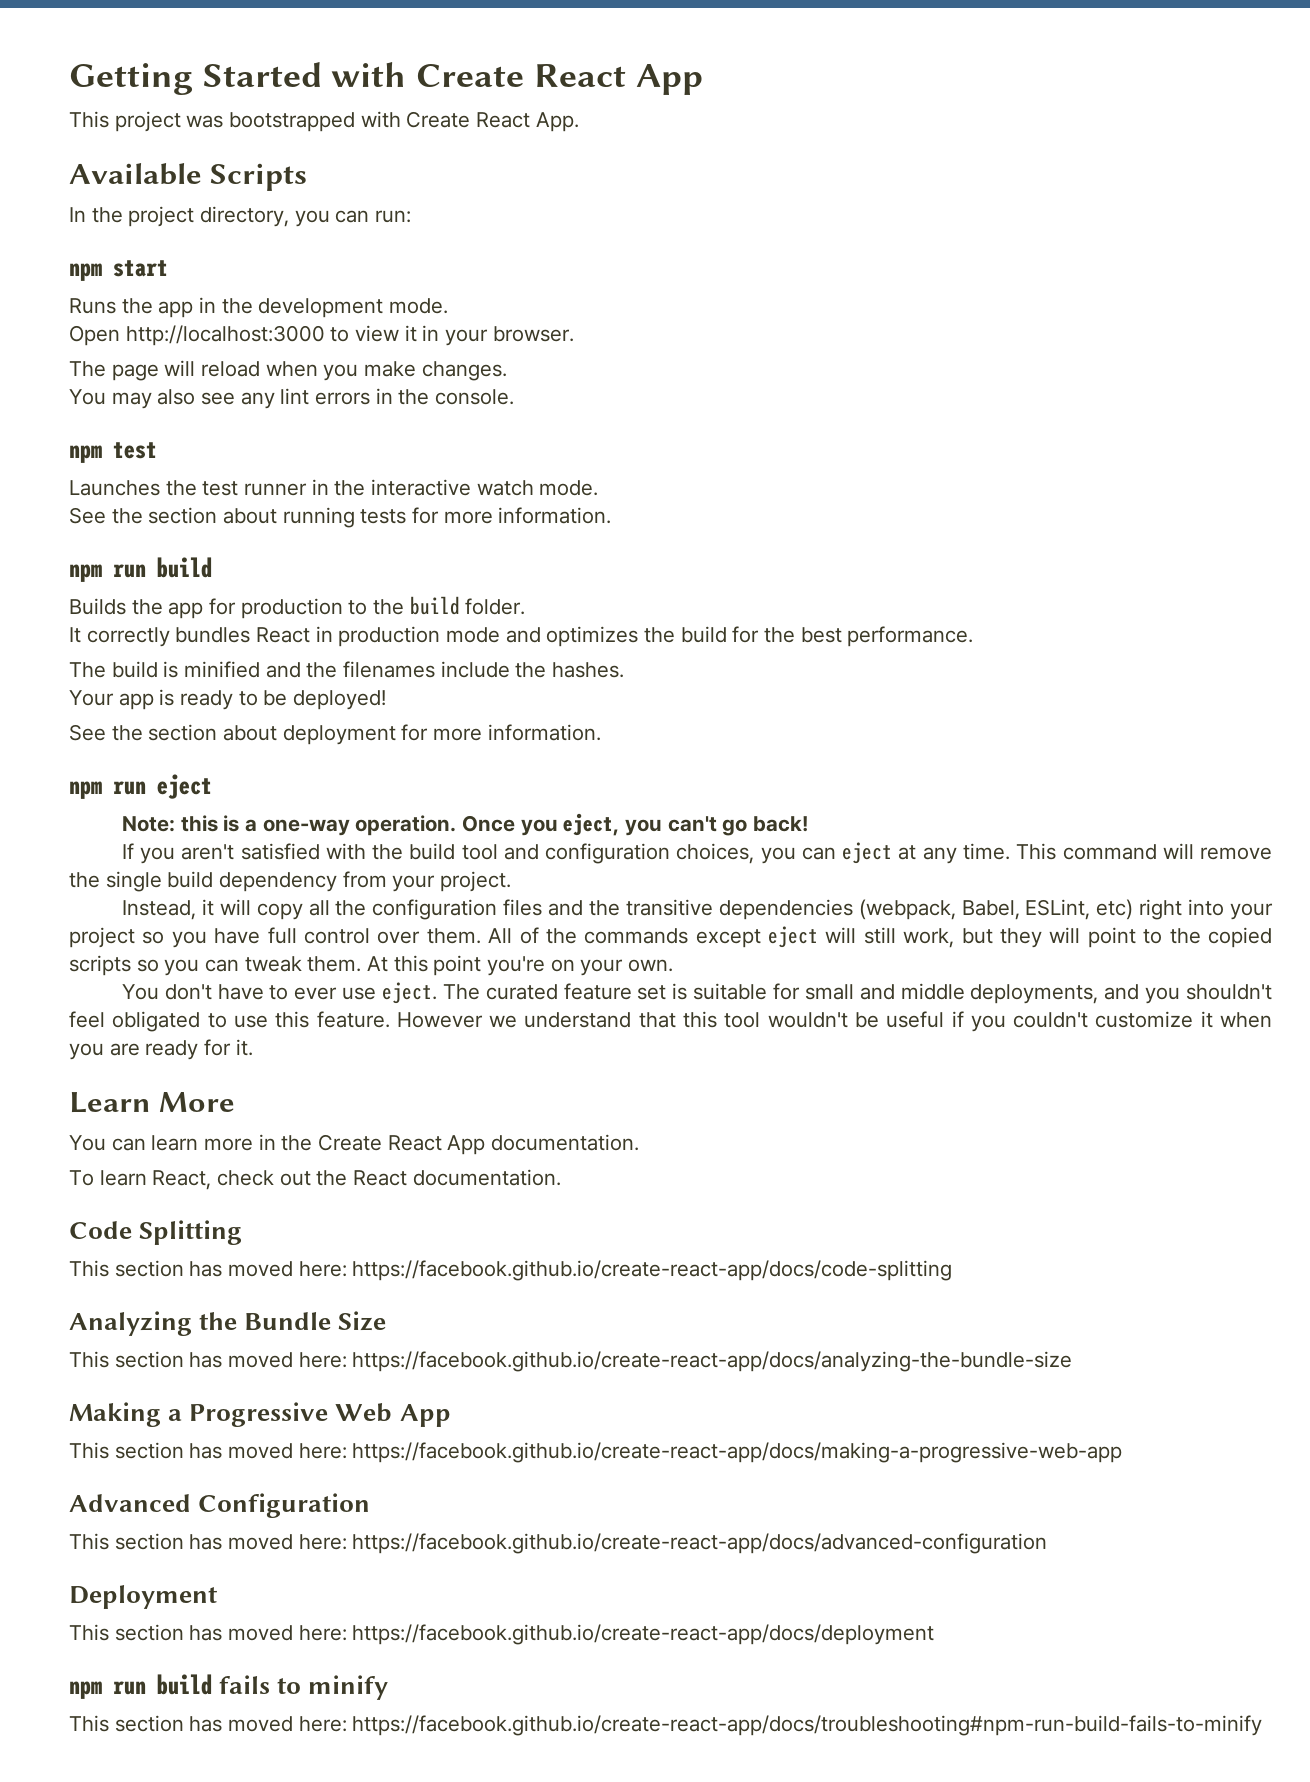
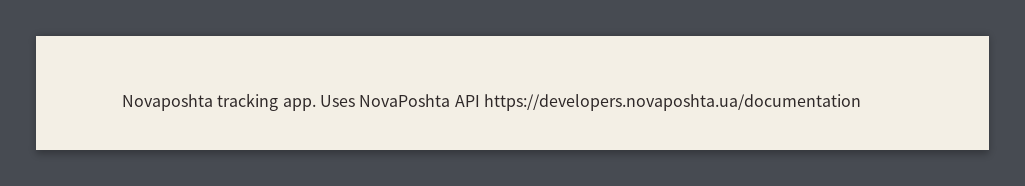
- Getting Started with Create React App
- This project was bootstrapped with Create React App.
- Available Scripts
- In the project directory, you can run:
- npm start
- Runs the app in the development mode.
- Open http://localhost:3000 to view it in your browser.
- The page will reload when you make changes.
- You may also see any lint errors in the console.
- npm test
- Launches the test runner in the interactive watch mode.
- See the section about running tests for more information.
- npm run build
- Builds the app for production to the build folder.
- It correctly bundles React in production mode and optimizes the build for the best performance.
- The build is minified and the filenames include the hashes.
- Your app is ready to be deployed!
- See the section about deployment for more information.
- npm run eject
- Note: this is a one-way operation. Once you eject, you can't go back!
- If you aren't satisfied with the build tool and configuration choices, you can eject at any time. This command will remove the single build dependency from your project.
- Instead, it will copy all the configuration files and the transitive dependencies (webpack, Babel, ESLint, etc) right into your project so you have full control over them. All of the commands except eject will still work, but they will point to the copied scripts so you can tweak them. At this point you're on your own.
- You don't have to ever use eject. The curated feature set is suitable for small and middle deployments, and you shouldn't feel obligated to use this feature. However we understand that this tool wouldn't be useful if you couldn't customize it when you are ready for it.
- Learn More
- You can learn more in the Create React App documentation.
- To learn React, check out the React documentation.
- Code Splitting
- This section has moved here: https://facebook.github.io/create-react-app/docs/code-splitting
- Analyzing the Bundle Size
- This section has moved here: https://facebook.github.io/create-react-app/docs/analyzing-the-bundle-size
- Making a Progressive Web App
- This section has moved here: https://facebook.github.io/create-react-app/docs/making-a-progressive-web-app
- Advanced Configuration
- This section has moved here: https://facebook.github.io/create-react-app/docs/advanced-configuration
- Deployment
- This section has moved here: https://facebook.github.io/create-react-app/docs/deployment
- npm run build fails to minify
- This section has moved here: https://facebook.github.io/create-react-app/docs/troubleshooting#npm-run-build-fails-to-minify
+ Novaposhta tracking app. Uses NovaPoshta API https://developers.novaposhta.ua/documentation

